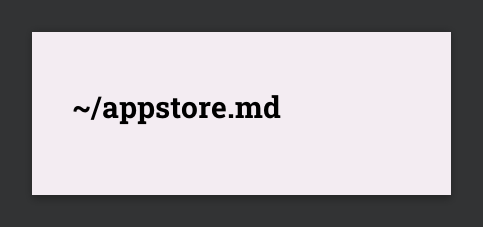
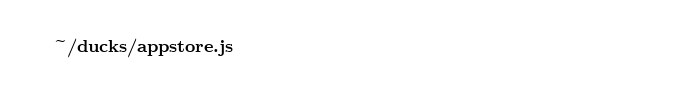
- ~/appstore.md
+ ~/ducks/appstore.js

